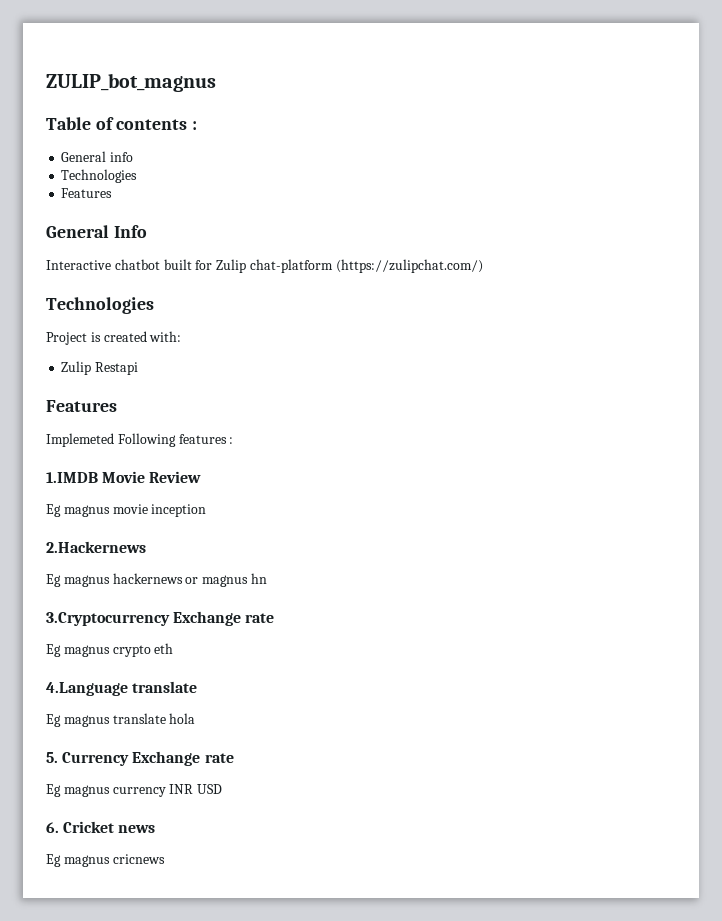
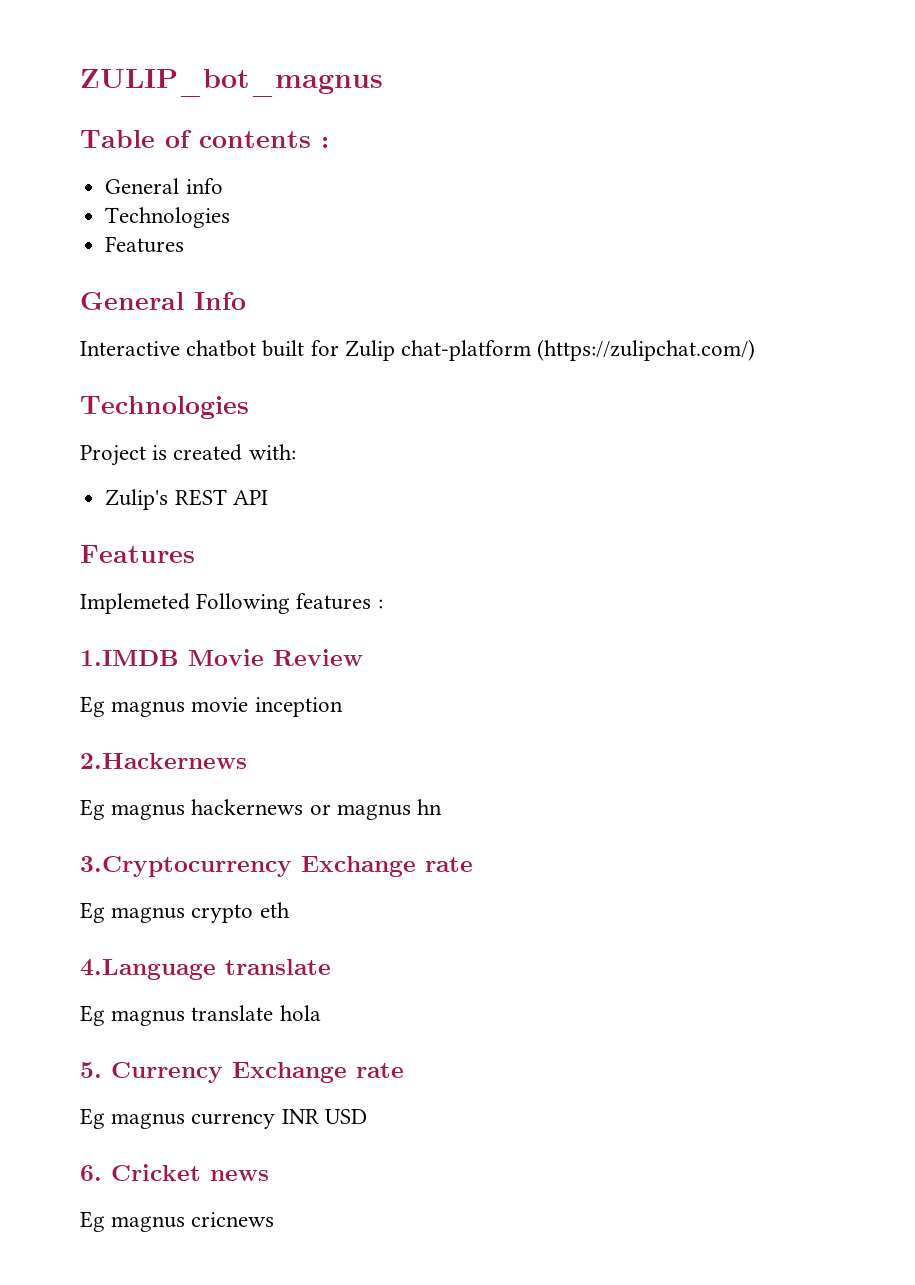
- Zulip Restapi
+ Zulip's REST API

